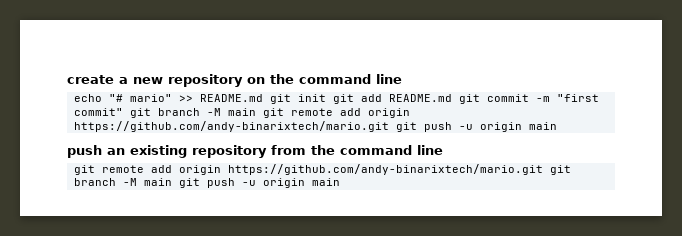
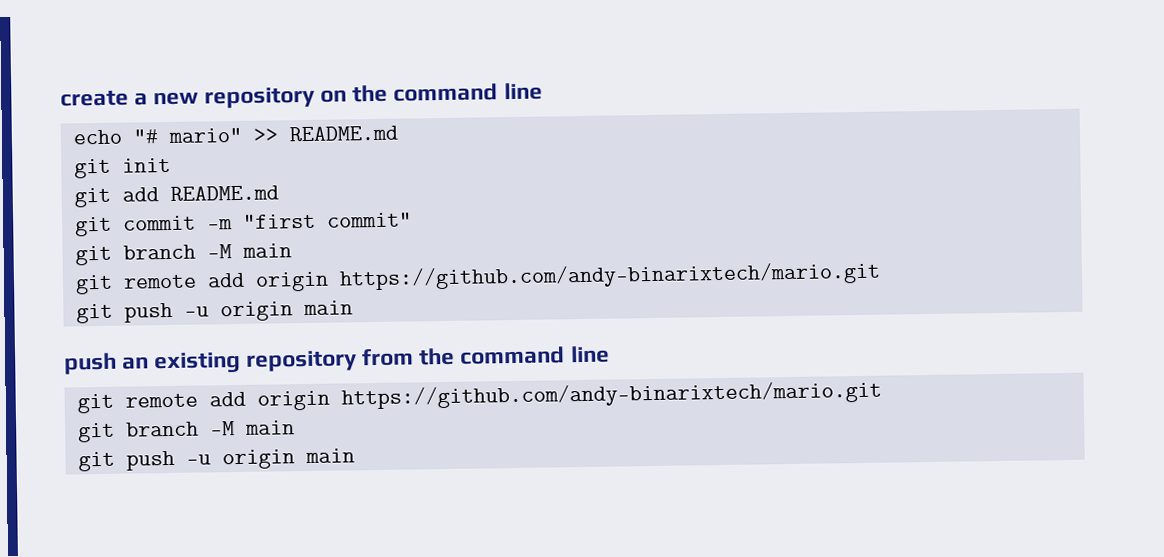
- echo "# mario" >> README.md git init git add README.md git commit -m "first commit" git branch -M main git remote add origin https://github.com/andy-binarixtech/mario.git git push -u origin main
+ echo "# mario" >> README.md
+ git init
+ git add README.md
+ git commit -m "first commit"
+ git branch -M main
+ git remote add origin https://github.com/andy-binarixtech/mario.git
+ git push -u origin main
  push an existing repository from the command line
- git remote add origin https://github.com/andy-binarixtech/mario.git git branch -M main git push -u origin main
+ git remote add origin https://github.com/andy-binarixtech/mario.git
+ git branch -M main
+ git push -u origin main

